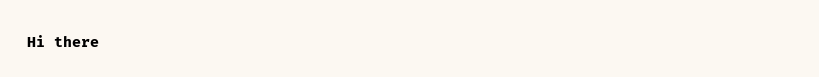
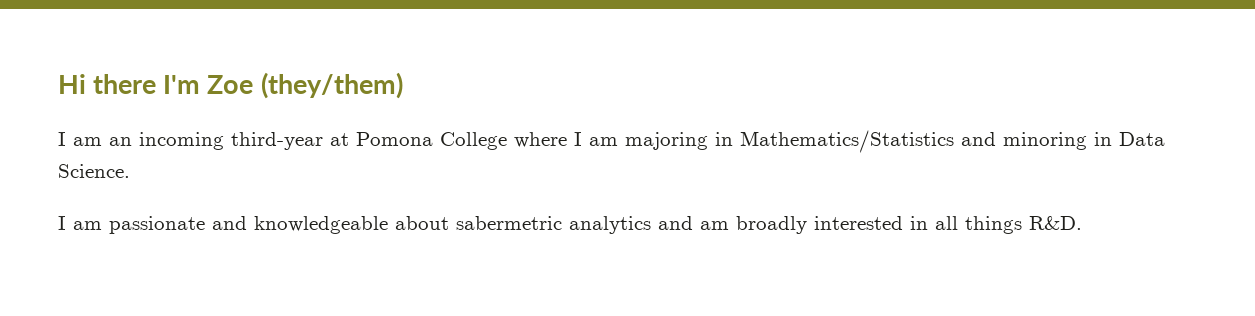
- Hi there
+ Hi there I'm Zoe (they/them)
+ I am an incoming third-year at Pomona College where I am majoring in Mathematics/Statistics and minoring in Data Science.
+ I am passionate and knowledgeable about sabermetric analytics and am broadly interested in all things R&D.

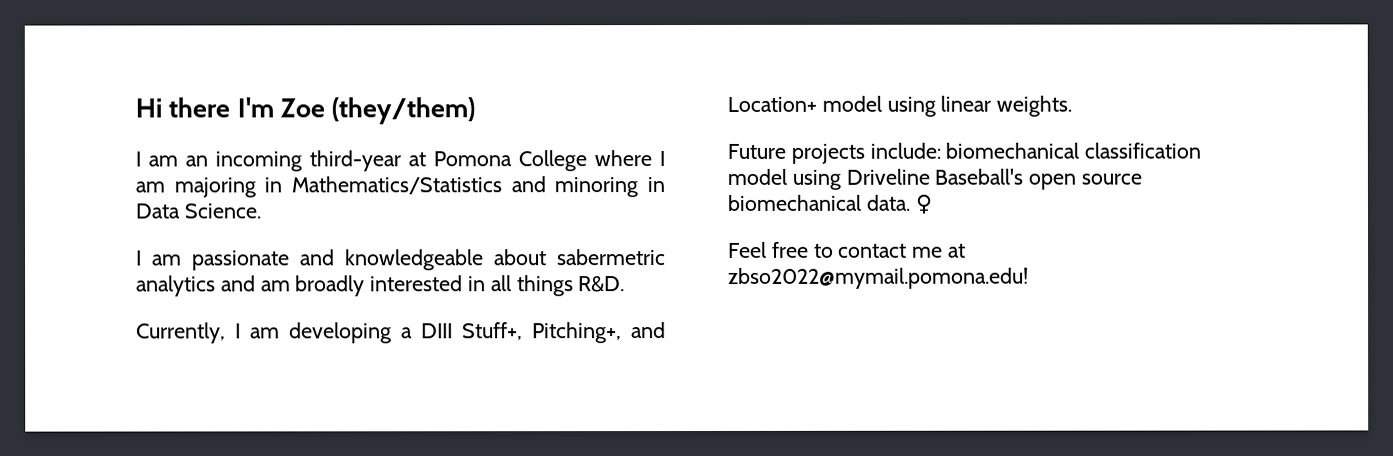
+ Currently, I am developing a DIII Stuff+, Pitching+, and Location+ model using linear weights.
+ Future projects include: biomechanical classification model using Driveline Baseball's open source biomechanical data. ♀
+ Feel free to contact me at zbso2022@mymail.pomona.edu!

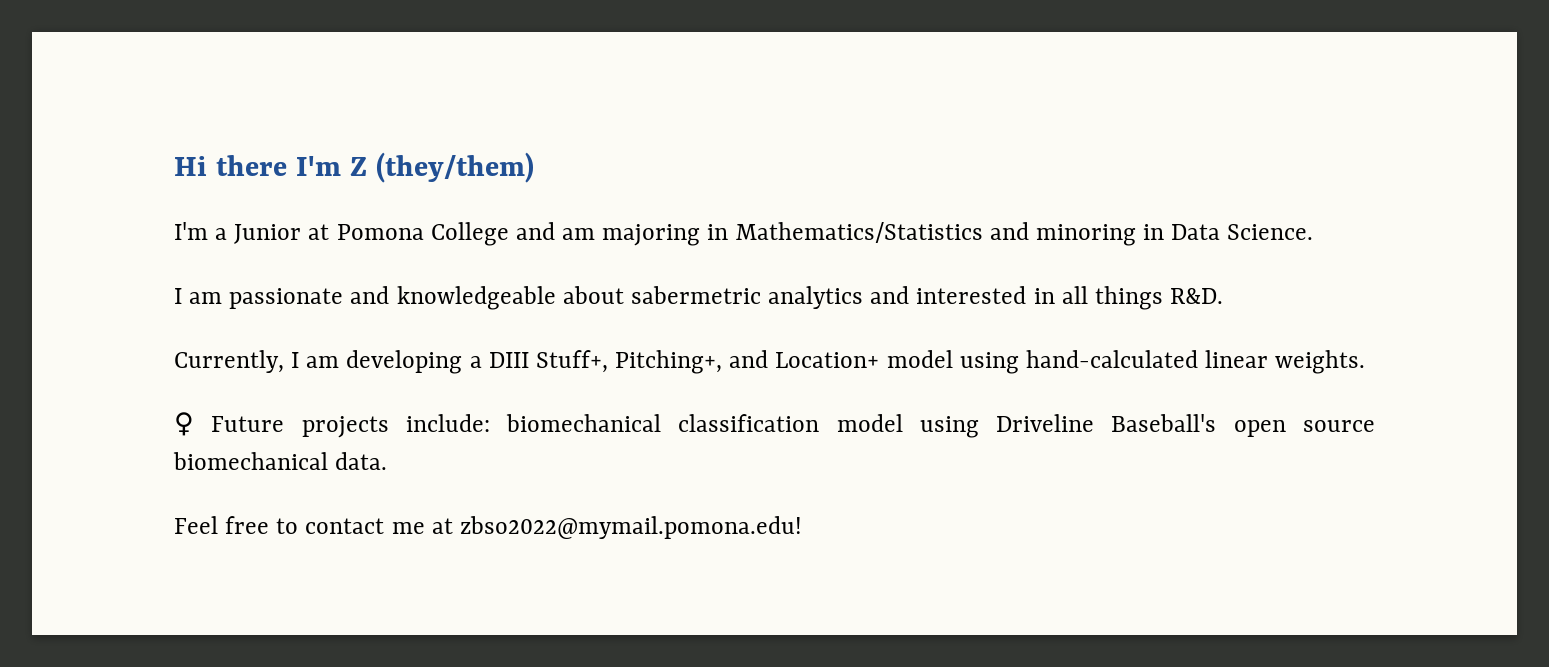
- Hi there I'm Zoe (they/them)
+ Hi there I'm Z (they/them)
- I am an incoming third-year at Pomona College where I am majoring in Mathematics/Statistics and minoring in Data Science.
+ I'm a Junior at Pomona College and am majoring in Mathematics/Statistics and minoring in Data Science.
- I am passionate and knowledgeable about sabermetric analytics and am broadly interested in all things R&D.
+ I am passionate and knowledgeable about sabermetric analytics and interested in all things R&D.
- Currently, I am developing a DIII Stuff+, Pitching+, and Location+ model using linear weights.
+ Currently, I am developing a DIII Stuff+, Pitching+, and Location+ model using hand-calculated linear weights.
- Future projects include: biomechanical classification model using Driveline Baseball's open source biomechanical data. ♀
+ ♀ Future projects include: biomechanical classification model using Driveline Baseball's open source biomechanical data.

